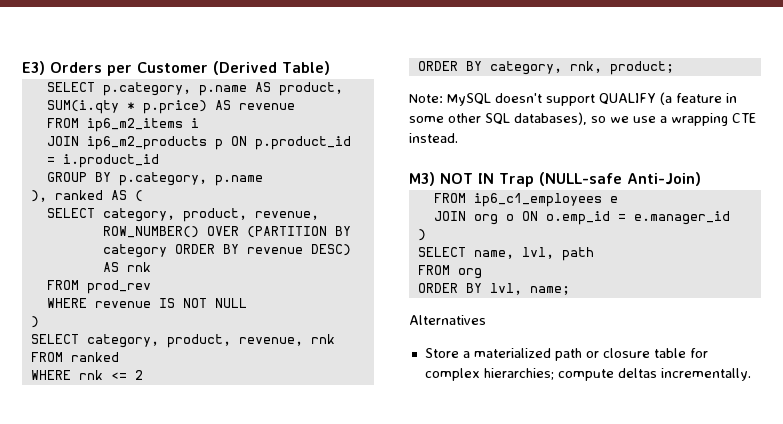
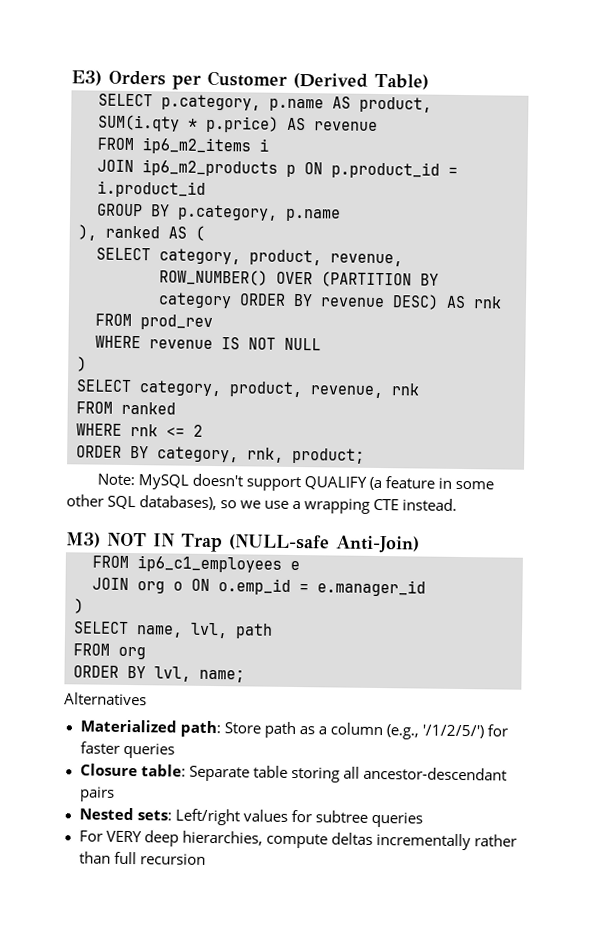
- Store a materialized path or closure table for complex hierarchies; compute deltas incrementally.
+ Materialized path: Store path as a column (e.g., '/1/2/5/') for faster queries
+ Closure table: Separate table storing all ancestor-descendant pairs
+ Nested sets: Left/right values for subtree queries
+ For VERY deep hierarchies, compute deltas incrementally rather than full recursion

